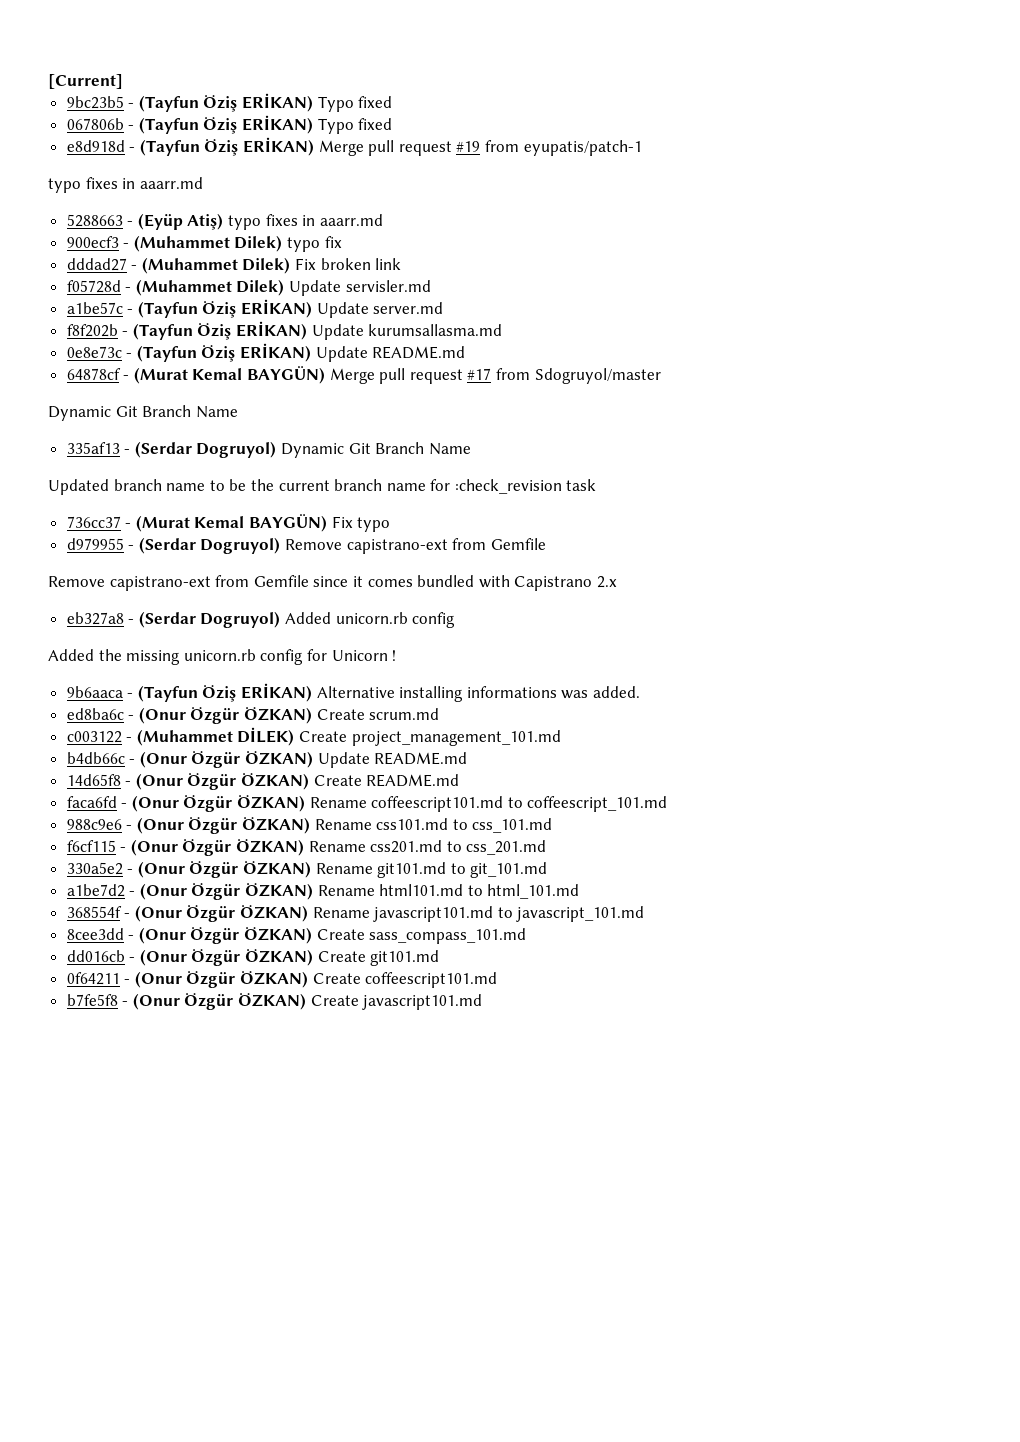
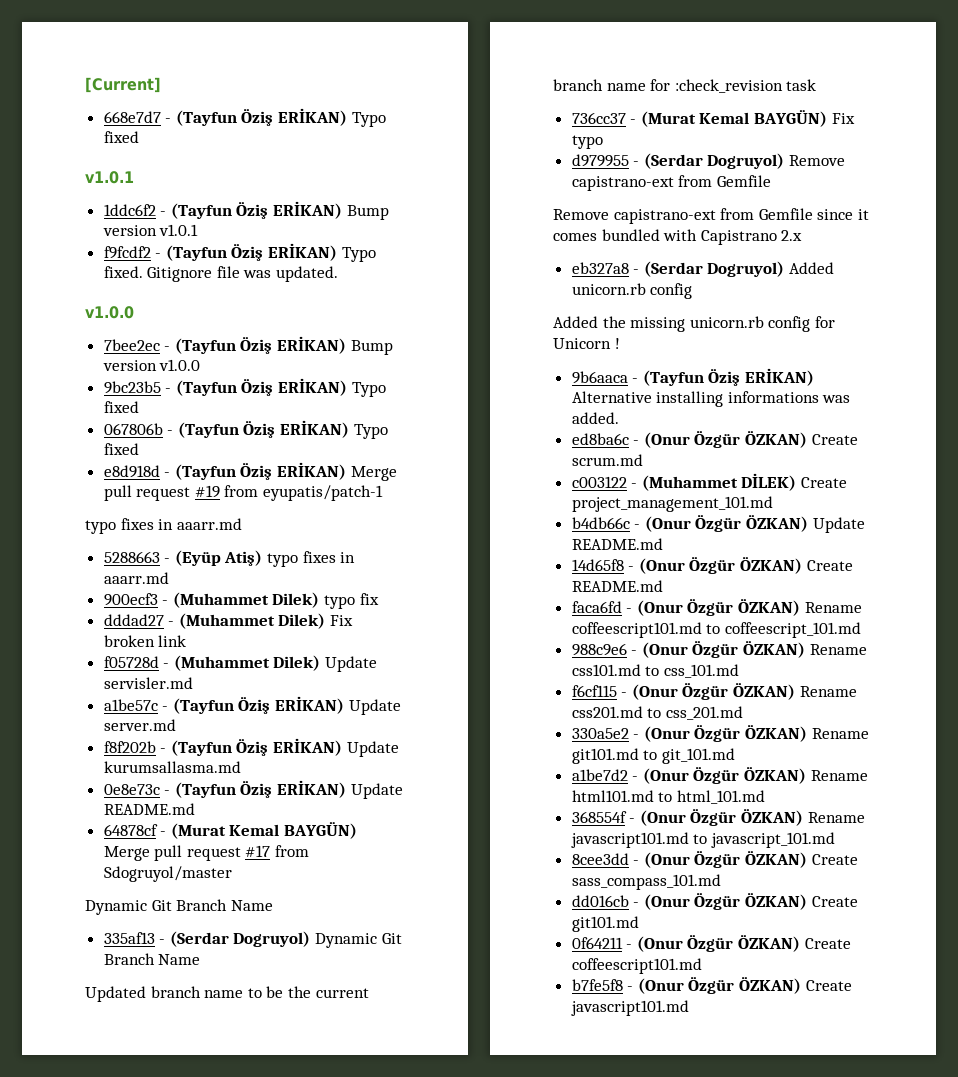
+ 668e7d7 - (Tayfun Öziş ERİKAN) Typo fixed
+ v1.0.1
+ 1ddc6f2 - (Tayfun Öziş ERİKAN) Bump version v1.0.1
+ f9fcdf2 - (Tayfun Öziş ERİKAN) Typo fixed. Gitignore file was updated.
+ v1.0.0
+ 7bee2ec - (Tayfun Öziş ERİKAN) Bump version v1.0.0

